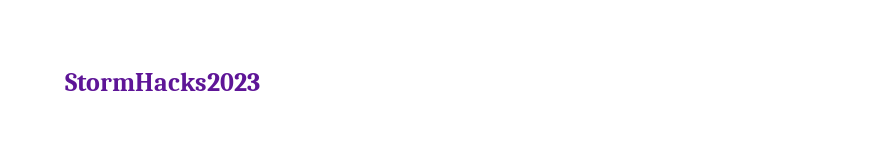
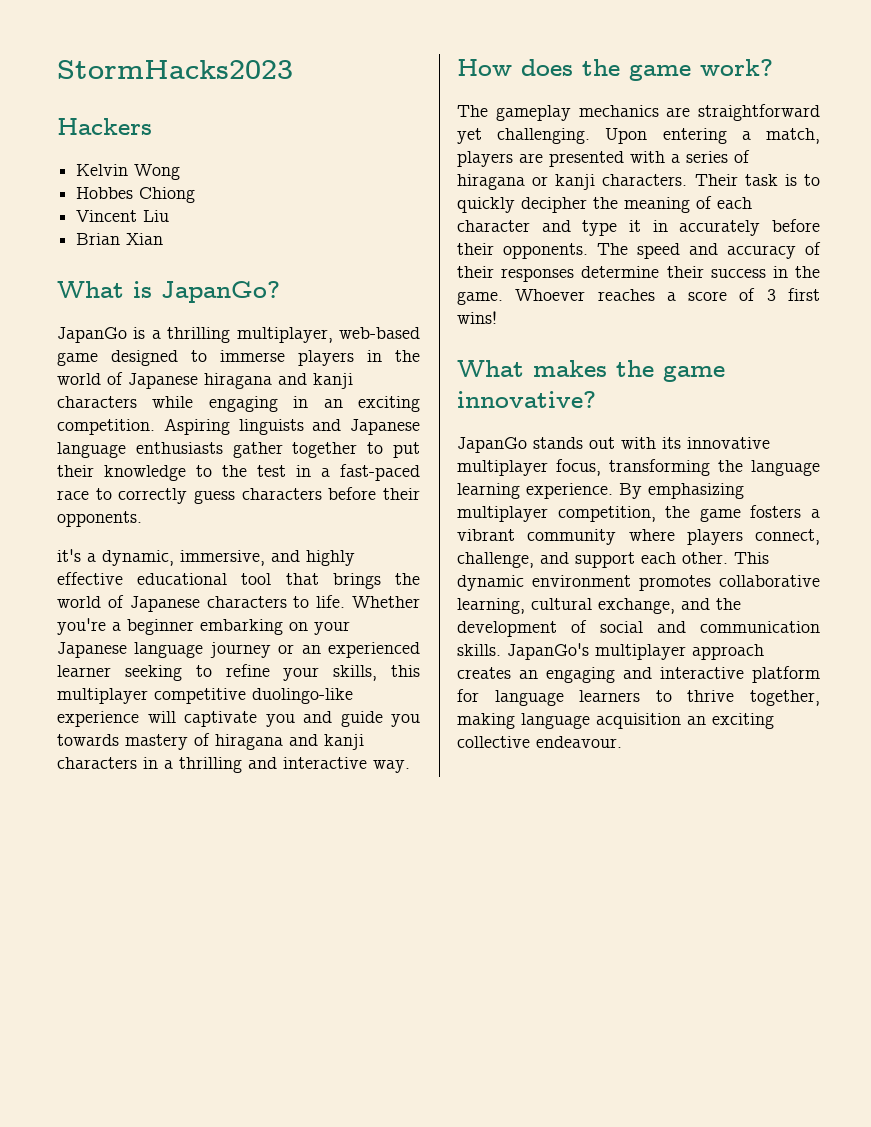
+ Hackers
+ Kelvin Wong
+ Hobbes Chiong
+ Vincent Liu
+ Brian Xian
+ What is JapanGo?
+ JapanGo is a thrilling multiplayer, web-based game designed to immerse players in the world of Japanese hiragana and kanji characters while engaging in an exciting competition. Aspiring linguists and Japanese language enthusiasts gather together to put their knowledge to the test in a fast-paced race to correctly guess characters before their opponents.
+ it's a dynamic, immersive, and highly effective educational tool that brings the world of Japanese characters to life. Whether you're a beginner embarking on your Japanese language journey or an experienced learner seeking to refine your skills, this multiplayer competitive duolingo-like experience will captivate you and guide you towards mastery of hiragana and kanji characters in a thrilling and interactive way.
+ How does the game work?
+ The gameplay mechanics are straightforward yet challenging. Upon entering a match, players are presented with a series of hiragana or kanji characters. Their task is to quickly decipher the meaning of each character and type it in accurately before their opponents. The speed and accuracy of their responses determine their success in the game. Whoever reaches a score of 3 first wins!
+ What makes the game innovative?
+ JapanGo stands out with its innovative multiplayer focus, transforming the language learning experience. By emphasizing multiplayer competition, the game fosters a vibrant community where players connect, challenge, and support each other. This dynamic environment promotes collaborative learning, cultural exchange, and the development of social and communication skills. JapanGo's multiplayer approach creates an engaging and interactive platform for language learners to thrive together, making language acquisition an exciting collective endeavour.

